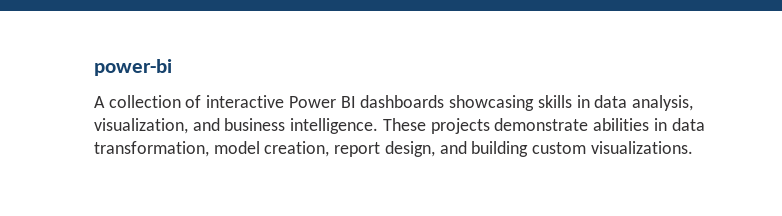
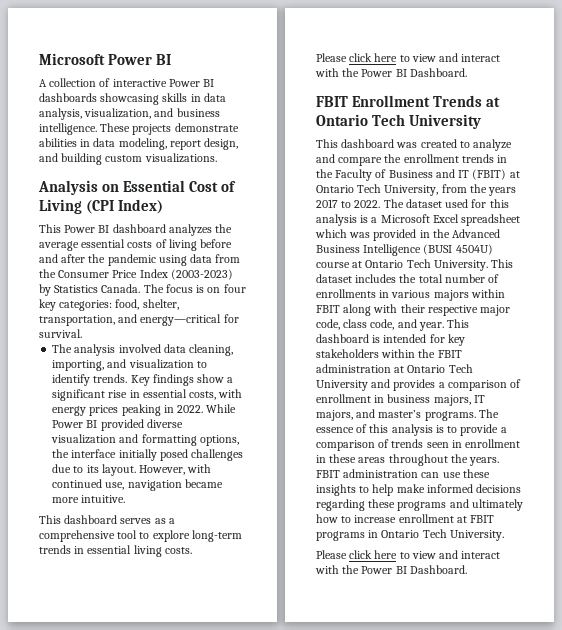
- power-bi
+ Microsoft Power BI
- These projects demonstrate abilities in data transformation, model creation, report design, and building custom visualizations.
+ These projects demonstrate abilities in data modeling, report design, and building custom visualizations.
+ Analysis on Essential Cost of Living (CPI Index)
+ This Power BI dashboard analyzes the average essential costs of living before and after the pandemic using data from the Consumer Price Index (2003-2023) by Statistics Canada. The focus is on four key categories: food, shelter, transportation, and energy—critical for survival.
+ The analysis involved data cleaning, importing, and visualization to identify trends. Key findings show a significant rise in essential costs, with energy prices peaking in 2022. While Power BI provided diverse visualization and formatting options, the interface initially posed challenges due to its layout. However, with continued use, navigation became more intuitive.
+ This dashboard serves as a comprehensive tool to explore long-term trends in essential living costs.
+ Please click here to view and interact with the Power BI Dashboard.
+ FBIT Enrollment Trends at Ontario Tech University
+ This dashboard was created to analyze and compare the enrollment trends in the Faculty of Business and IT (FBIT) at Ontario Tech University, from the years 2017 to 2022. The dataset used for this analysis is a Microsoft Excel spreadsheet which was provided in the Advanced Business Intelligence (BUSI 4504U) course at Ontario Tech University. This dataset includes the total number of enrollments in various majors within FBIT along with their respective major code, class code, and year. This dashboard is intended for key stakeholders within the FBIT administration at Ontario Tech University and provides a comparison of enrollment in business majors, IT majors, and master’s programs. The essence of this analysis is to provide a comparison of trends seen in enrollment in these areas throughout the years. FBIT administration can use these insights to help make informed decisions regarding these programs and ultimately how to increase enrollment at FBIT programs in Ontario Tech University.
+ Please click here to view and interact with the Power BI Dashboard.

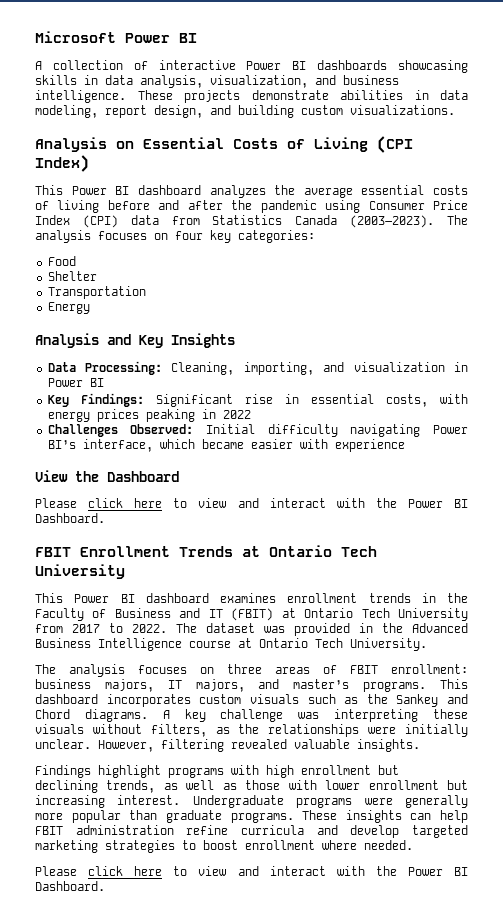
- Analysis on Essential Cost of Living (CPI Index)
+ Analysis on Essential Costs of Living (CPI Index)
- This Power BI dashboard analyzes the average essential costs of living before and after the pandemic using data from the Consumer Price Index (2003-2023) by Statistics Canada. The focus is on four key categories: food, shelter, transportation, and energy—critical for survival.
- The analysis involved data cleaning, importing, and visualization to identify trends. Key findings show a significant rise in essential costs, with energy prices peaking in 2022. While Power BI provided diverse visualization and formatting options, the interface initially posed challenges due to its layout. However, with continued use, navigation became more intuitive.
- This dashboard serves as a comprehensive tool to explore long-term trends in essential living costs.
+ This Power BI dashboard analyzes the average essential costs of living before and after the pandemic using Consumer Price Index (CPI) data from Statistics Canada (2003–2023). The analysis focuses on four key categories:
+ Food
+ Shelter
+ Transportation
+ Energy
+ Analysis and Key Insights
+ Data Processing: Cleaning, importing, and visualization in Power BI
+ Key Findings: Significant rise in essential costs, with energy prices peaking in 2022
+ Challenges Observed: Initial difficulty navigating Power BI’s interface, which became easier with experience
+ View the Dashboard
- This dashboard was created to analyze and compare the enrollment trends in the Faculty of Business and IT (FBIT) at Ontario Tech University, from the years 2017 to 2022.
+ This Power BI dashboard examines enrollment trends in the Faculty of Business and IT (FBIT) at Ontario Tech University from 2017 to 2022.
- The dataset used for this analysis is a Microsoft Excel spreadsheet which was provided in the Advanced Business Intelligence (BUSI 4504U) course at Ontario Tech University. This dataset includes the total number of enrollments in various majors within FBIT along with their respective major code, class code, and year. This dashboard is intended for key stakeholders within the FBIT administration at Ontario Tech University and provides a comparison of enrollment in business majors, IT majors, and master’s programs.
+ The dataset was provided in the Advanced Business Intelligence course at Ontario Tech University.
+ The analysis focuses on three areas of FBIT enrollment: business majors, IT majors, and master’s programs.
- The essence of this analysis is to provide a comparison of trends seen in enrollment in these areas throughout the years. FBIT administration can use these insights to help make informed decisions regarding these programs and ultimately how to increase enrollment at FBIT programs in Ontario Tech University.
+ This dashboard incorporates custom visuals such as the Sankey and Chord diagrams. A key challenge was interpreting these visuals without filters, as the relationships were initially unclear. However, filtering revealed valuable insights.
+ Findings highlight programs with high enrollment but declining trends, as well as those with lower enrollment but increasing interest. Undergraduate programs were generally more popular than graduate programs. These insights can help FBIT administration refine curricula and develop targeted marketing strategies to boost enrollment where needed.

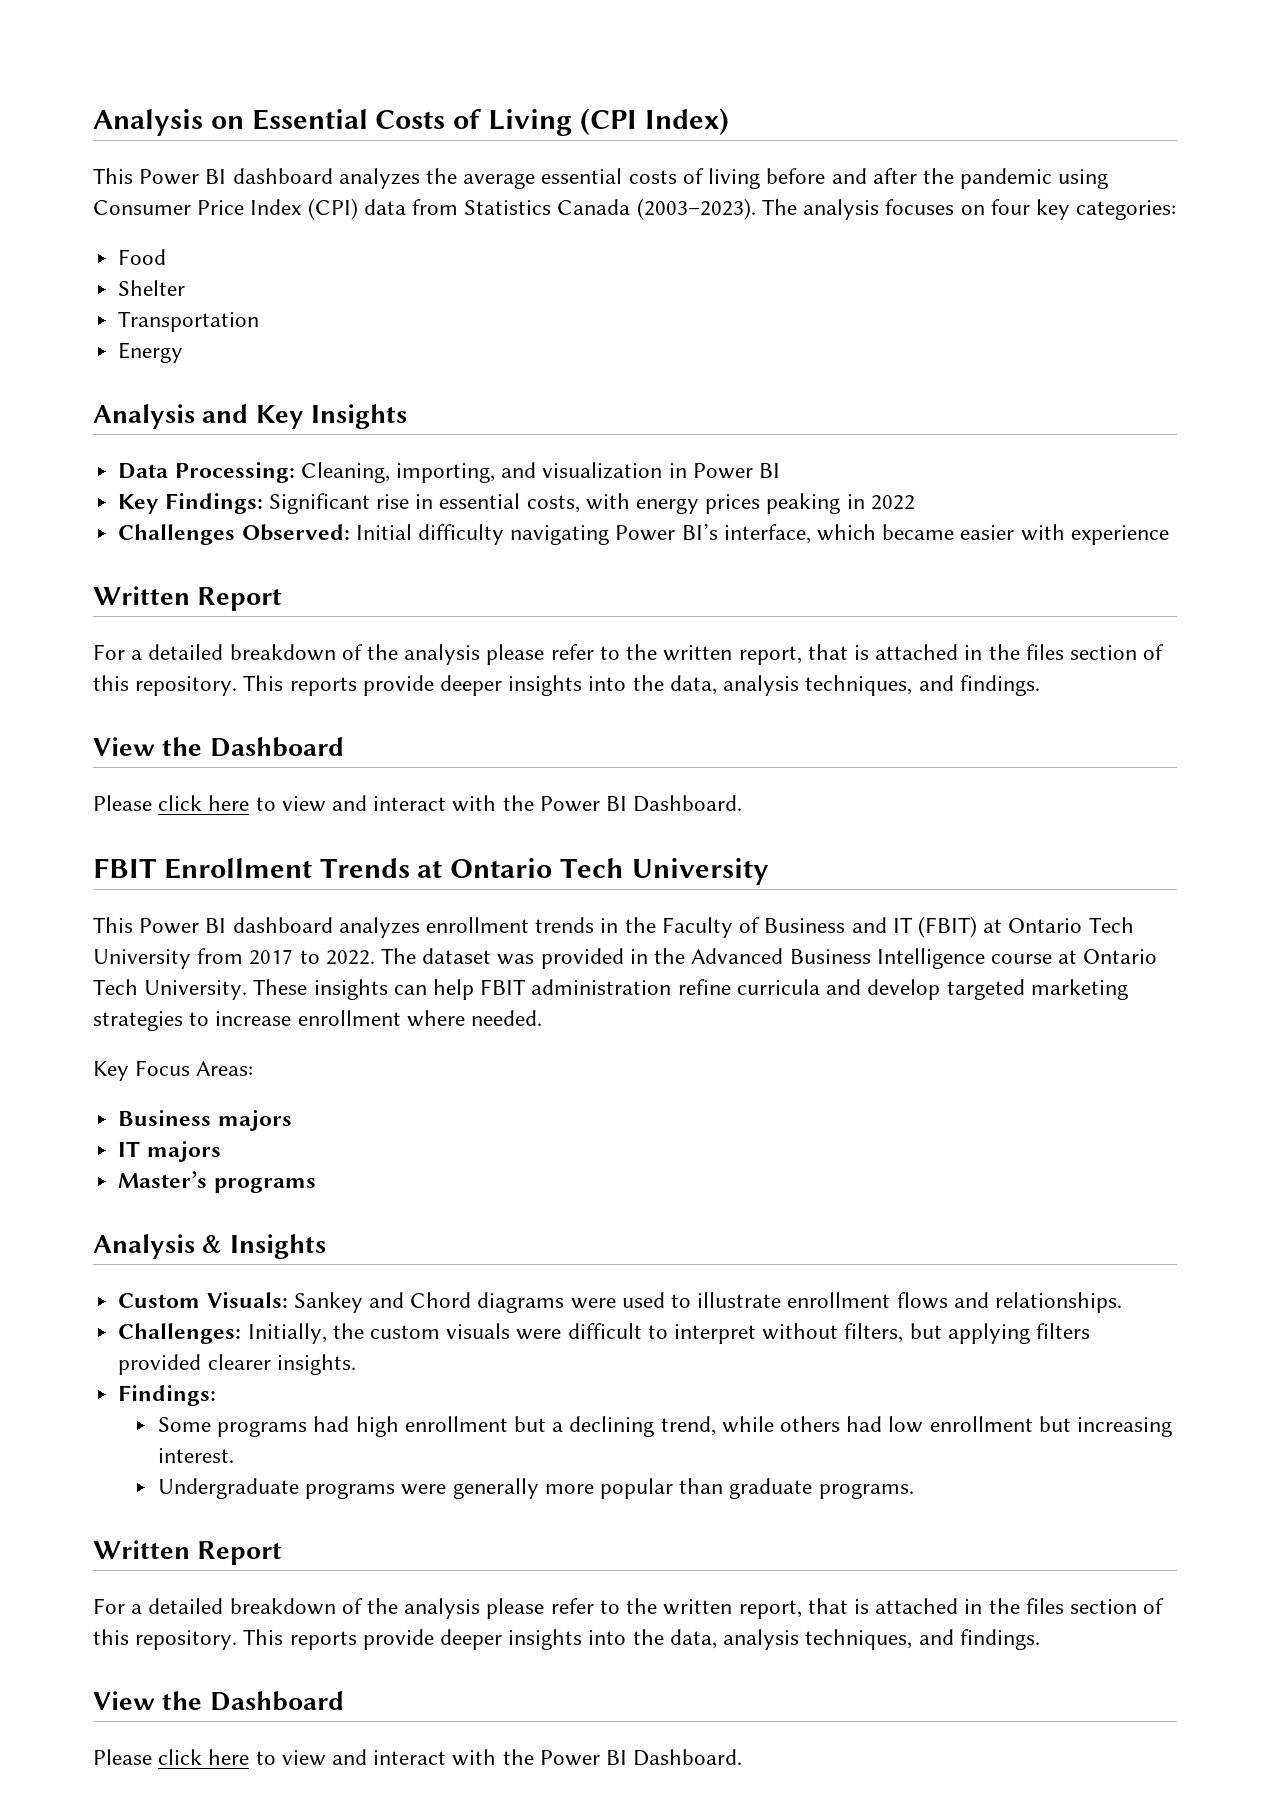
- Microsoft Power BI
- A collection of interactive Power BI dashboards showcasing skills in data analysis, visualization, and business intelligence. These projects demonstrate abilities in data modeling, report design, and building custom visualizations.
  Challenges Observed: Initial difficulty navigating Power BI’s interface, which became easier with experience
+ Written Report
+ For a detailed breakdown of the analysis please refer to the written report, that is attached in the files section of this repository. This reports provide deeper insights into the data, analysis techniques, and findings.
- This Power BI dashboard examines enrollment trends in the Faculty of Business and IT (FBIT) at Ontario Tech University from 2017 to 2022.
+ This Power BI dashboard analyzes enrollment trends in the Faculty of Business and IT (FBIT) at Ontario Tech University from 2017 to 2022.
- The dataset was provided in the Advanced Business Intelligence course at Ontario Tech University.
- The analysis focuses on three areas of FBIT enrollment: business majors, IT majors, and master’s programs. This dashboard incorporates custom visuals such as the Sankey and Chord diagrams. A key challenge was interpreting these visuals without filters, as the relationships were initially unclear. However, filtering revealed valuable insights.
- Findings highlight programs with high enrollment but declining trends, as well as those with lower enrollment but increasing interest. Undergraduate programs were generally more popular than graduate programs. These insights can help FBIT administration refine curricula and develop targeted marketing strategies to boost enrollment where needed.
+ The dataset was provided in the Advanced Business Intelligence course at Ontario Tech University. These insights can help FBIT administration refine curricula and develop targeted marketing strategies to increase enrollment where needed.
+ Key Focus Areas:
+ Business majors
+ IT majors
+ Master’s programs
+ Analysis & Insights
+ Custom Visuals: Sankey and Chord diagrams were used to illustrate enrollment flows and relationships.
+ Challenges: Initially, the custom visuals were difficult to interpret without filters, but applying filters provided clearer insights.
+ Findings:
+ Some programs had high enrollment but a declining trend, while others had low enrollment but increasing interest.
+ Undergraduate programs were generally more popular than graduate programs.
+ Written Report
+ For a detailed breakdown of the analysis please refer to the written report, that is attached in the files section of this repository. This reports provide deeper insights into the data, analysis techniques, and findings.
+ View the Dashboard

